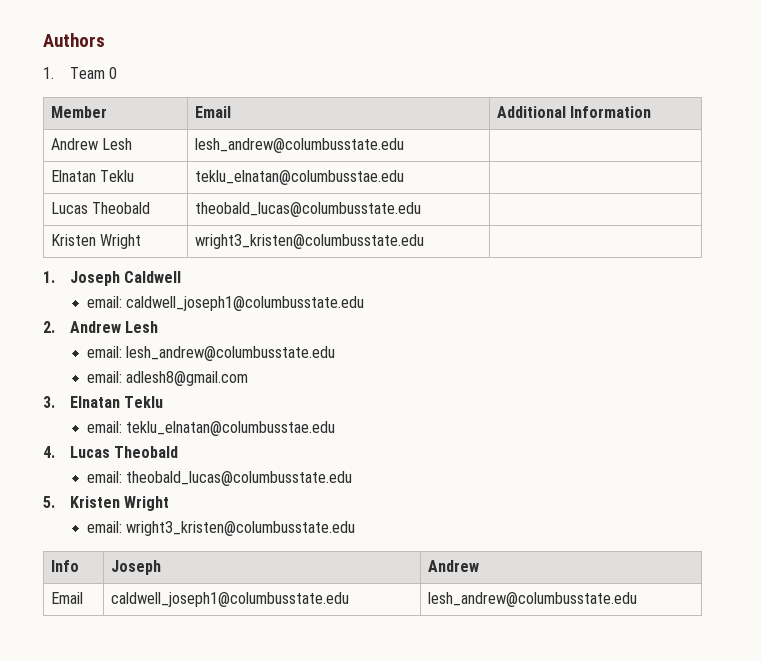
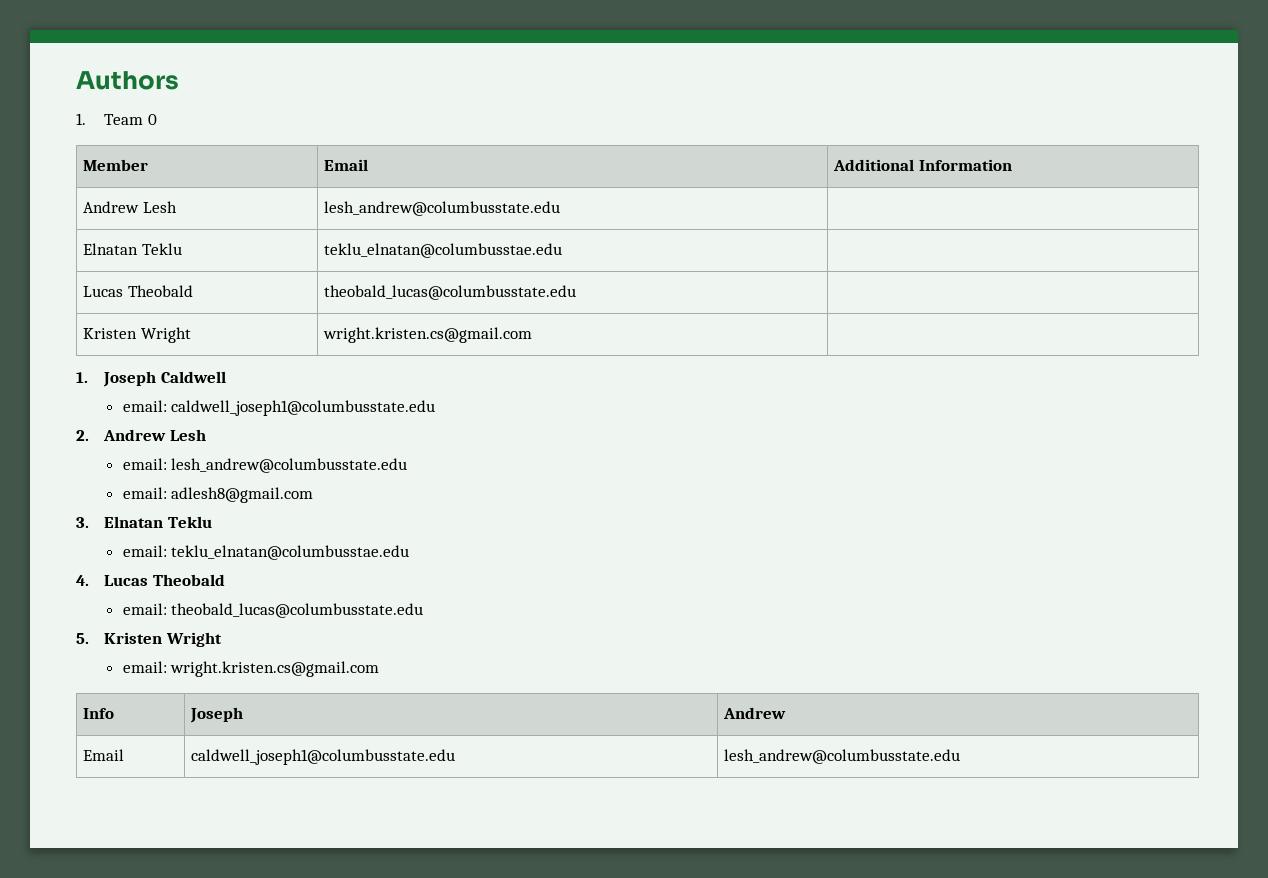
- Kristen Wright | wright3_kristen@columbusstate.edu |
+ Kristen Wright | wright.kristen.cs@gmail.com |
- email: wright3_kristen@columbusstate.edu
+ email: wright.kristen.cs@gmail.com

